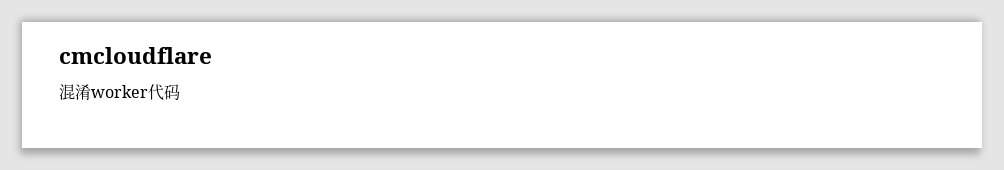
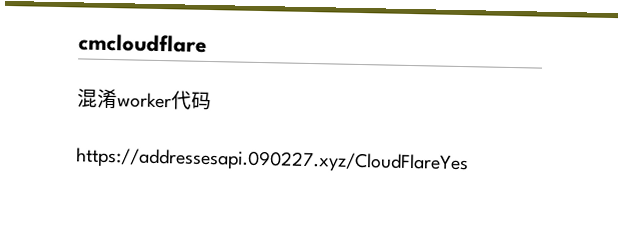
+ https://addressesapi.090227.xyz/CloudFlareYes

